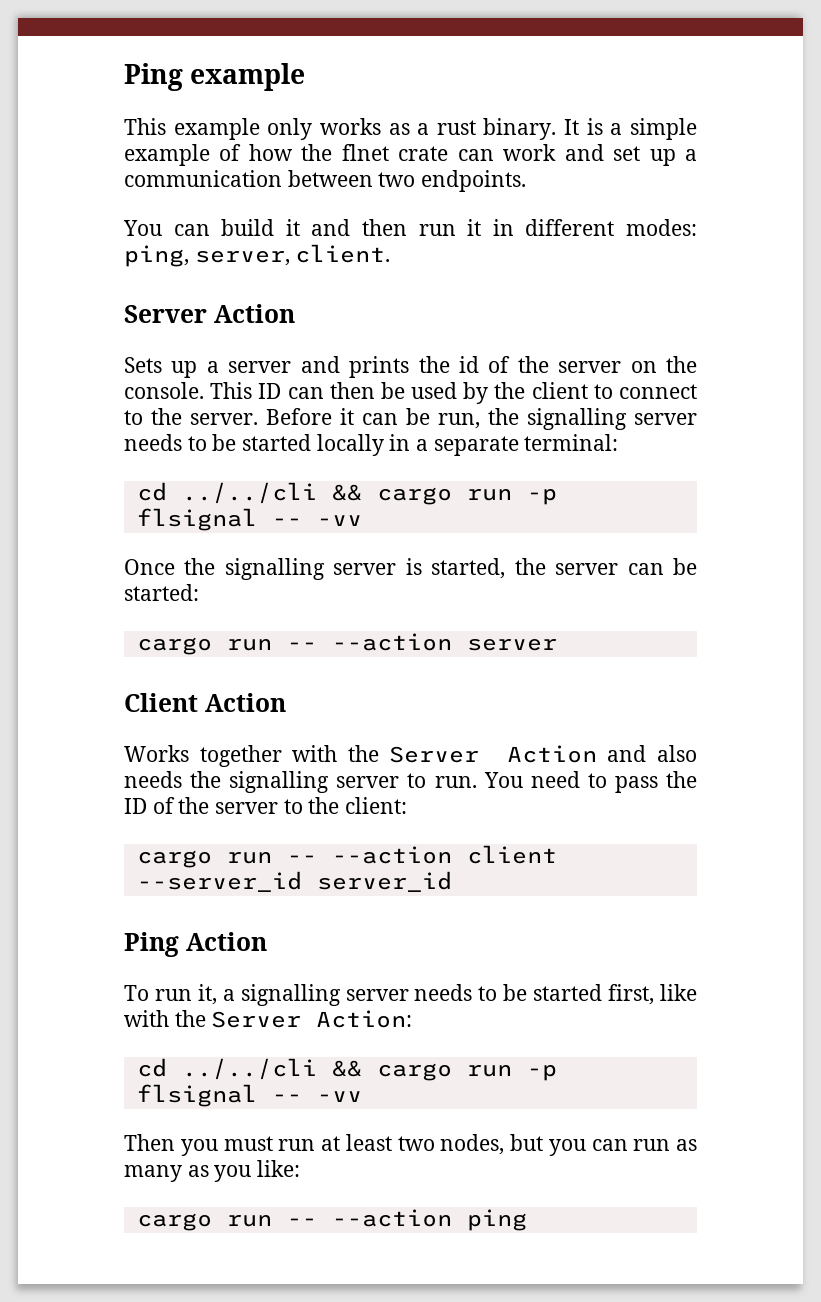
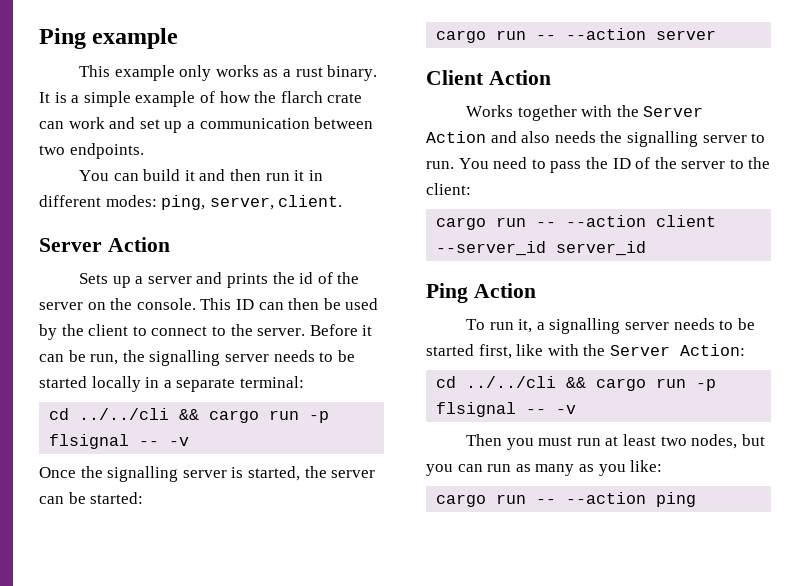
- It is a simple example of how the flnet crate can work and set up a communication between two endpoints.
+ It is a simple example of how the flarch crate can work and set up a communication between two endpoints.
  Before it can be run, the signalling server needs to be started locally in a separate terminal:
- cd ../../cli && cargo run -p flsignal -- -vv
+ cd ../../cli && cargo run -p flsignal -- -v
  To run it, a signalling server needs to be started first, like with the Server Action:
- cd ../../cli && cargo run -p flsignal -- -vv
+ cd ../../cli && cargo run -p flsignal -- -v

